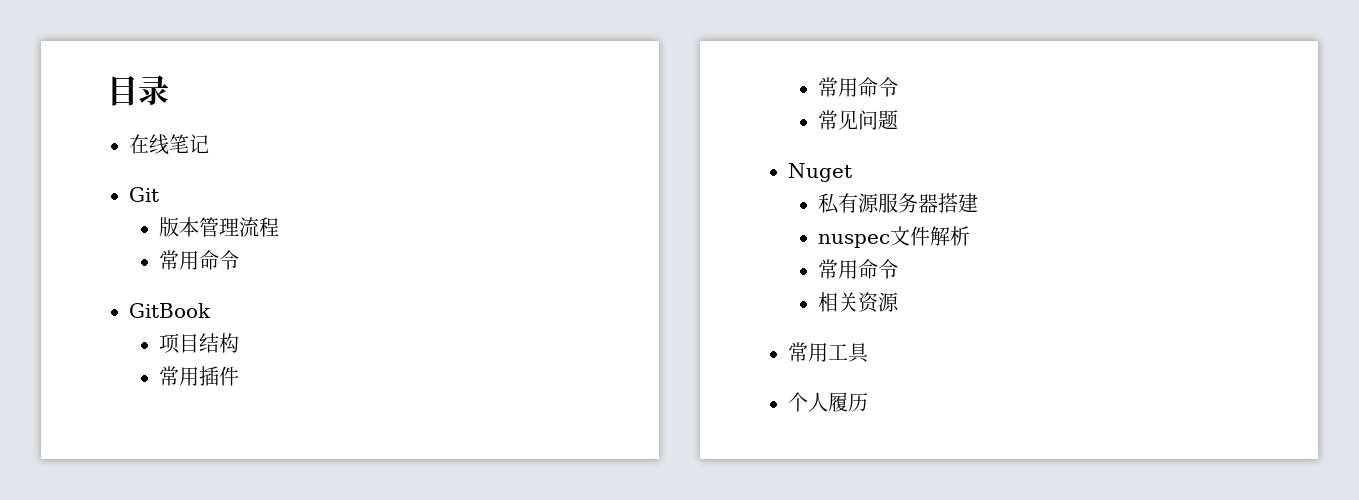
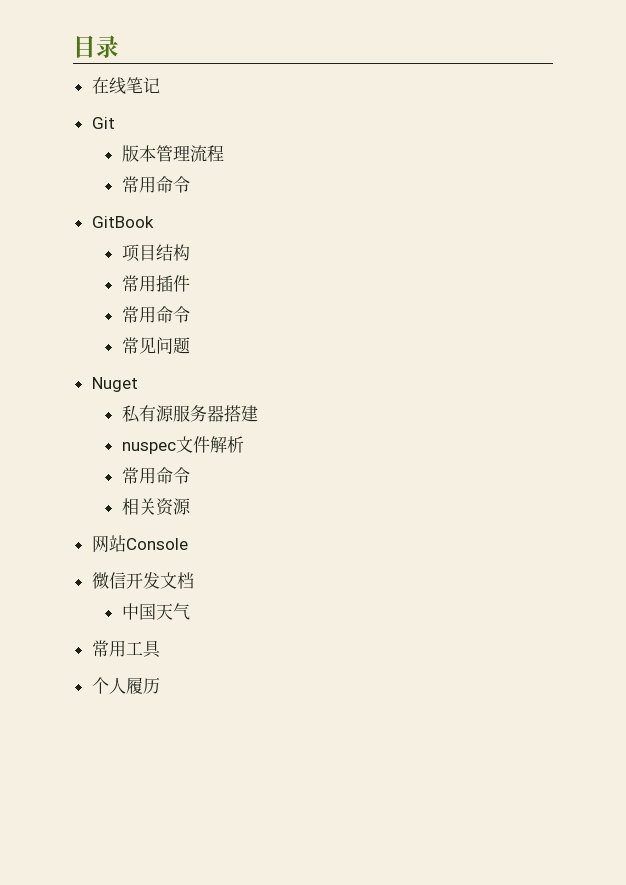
+ 网站Console
+ 微信开发文档
+ 中国天气

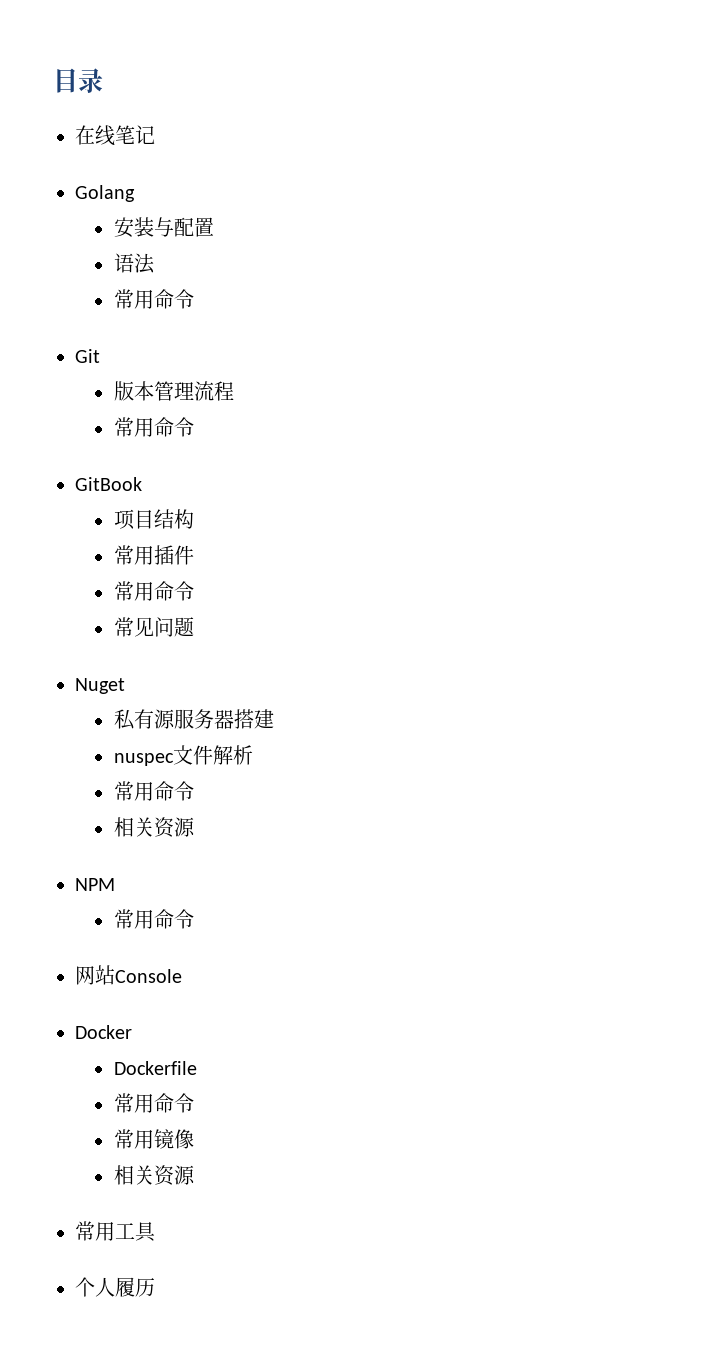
+ Golang
+ 安装与配置
+ 语法
+ 常用命令
+ NPM
+ 常用命令
- 微信开发文档
- 中国天气
+ Docker
+ Dockerfile
+ 常用命令
+ 常用镜像
+ 相关资源

